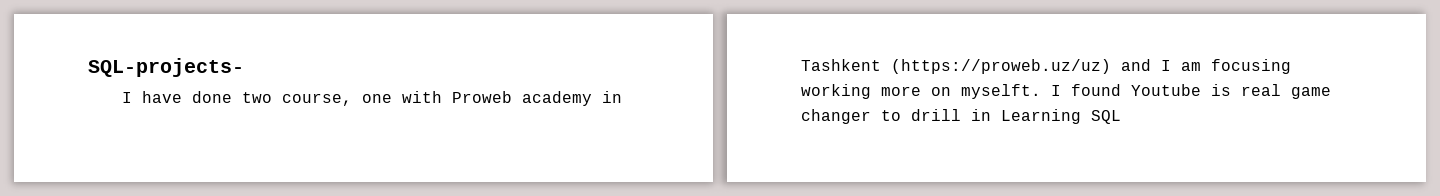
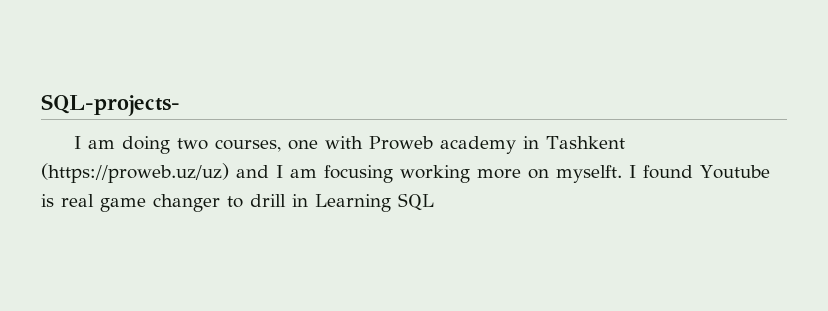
- I have done two course, one with Proweb academy in Tashkent (https://proweb.uz/uz) and I am focusing working more on myselft.
+ I am doing two courses, one with Proweb academy in Tashkent (https://proweb.uz/uz) and I am focusing working more on myselft.

